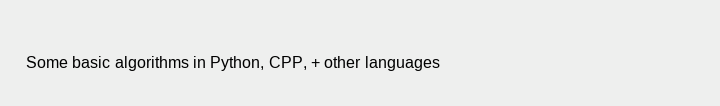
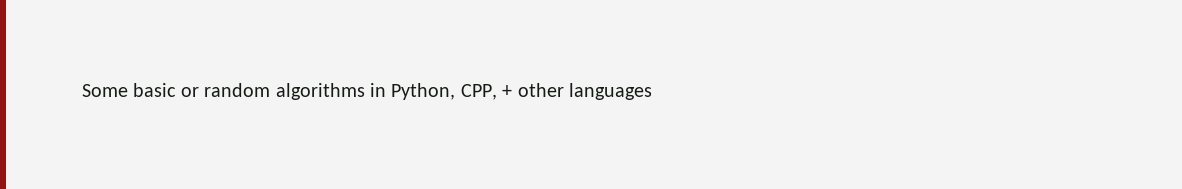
- Some basic algorithms in Python, CPP, + other languages
+ Some basic or random algorithms in Python, CPP, + other languages

